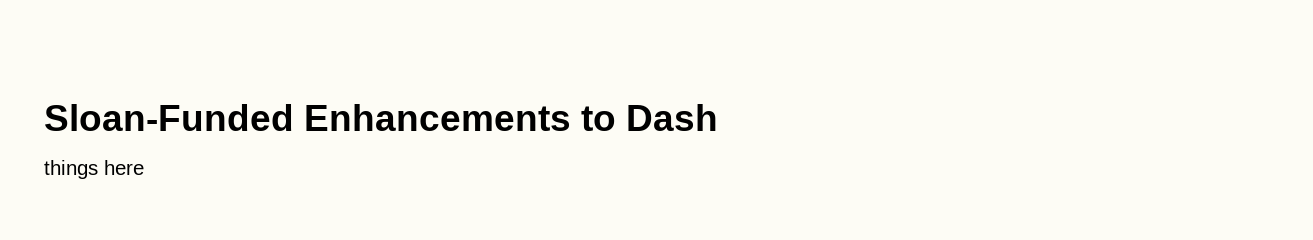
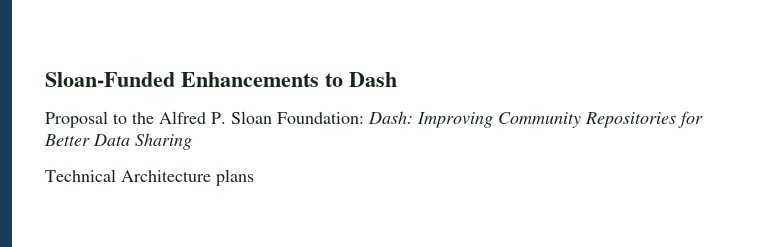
- things here
+ Proposal to the Alfred P. Sloan Foundation: Dash: Improving Community Repositories for Better Data Sharing
+ Technical Architecture plans

